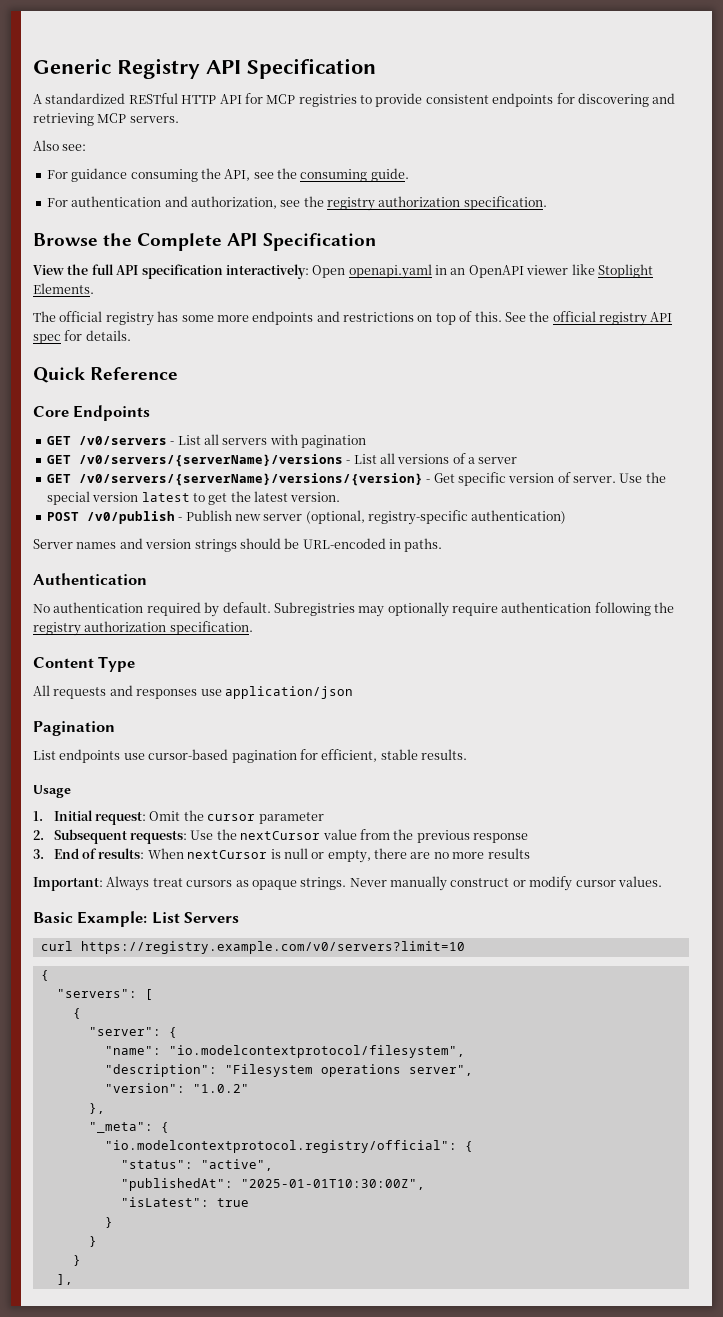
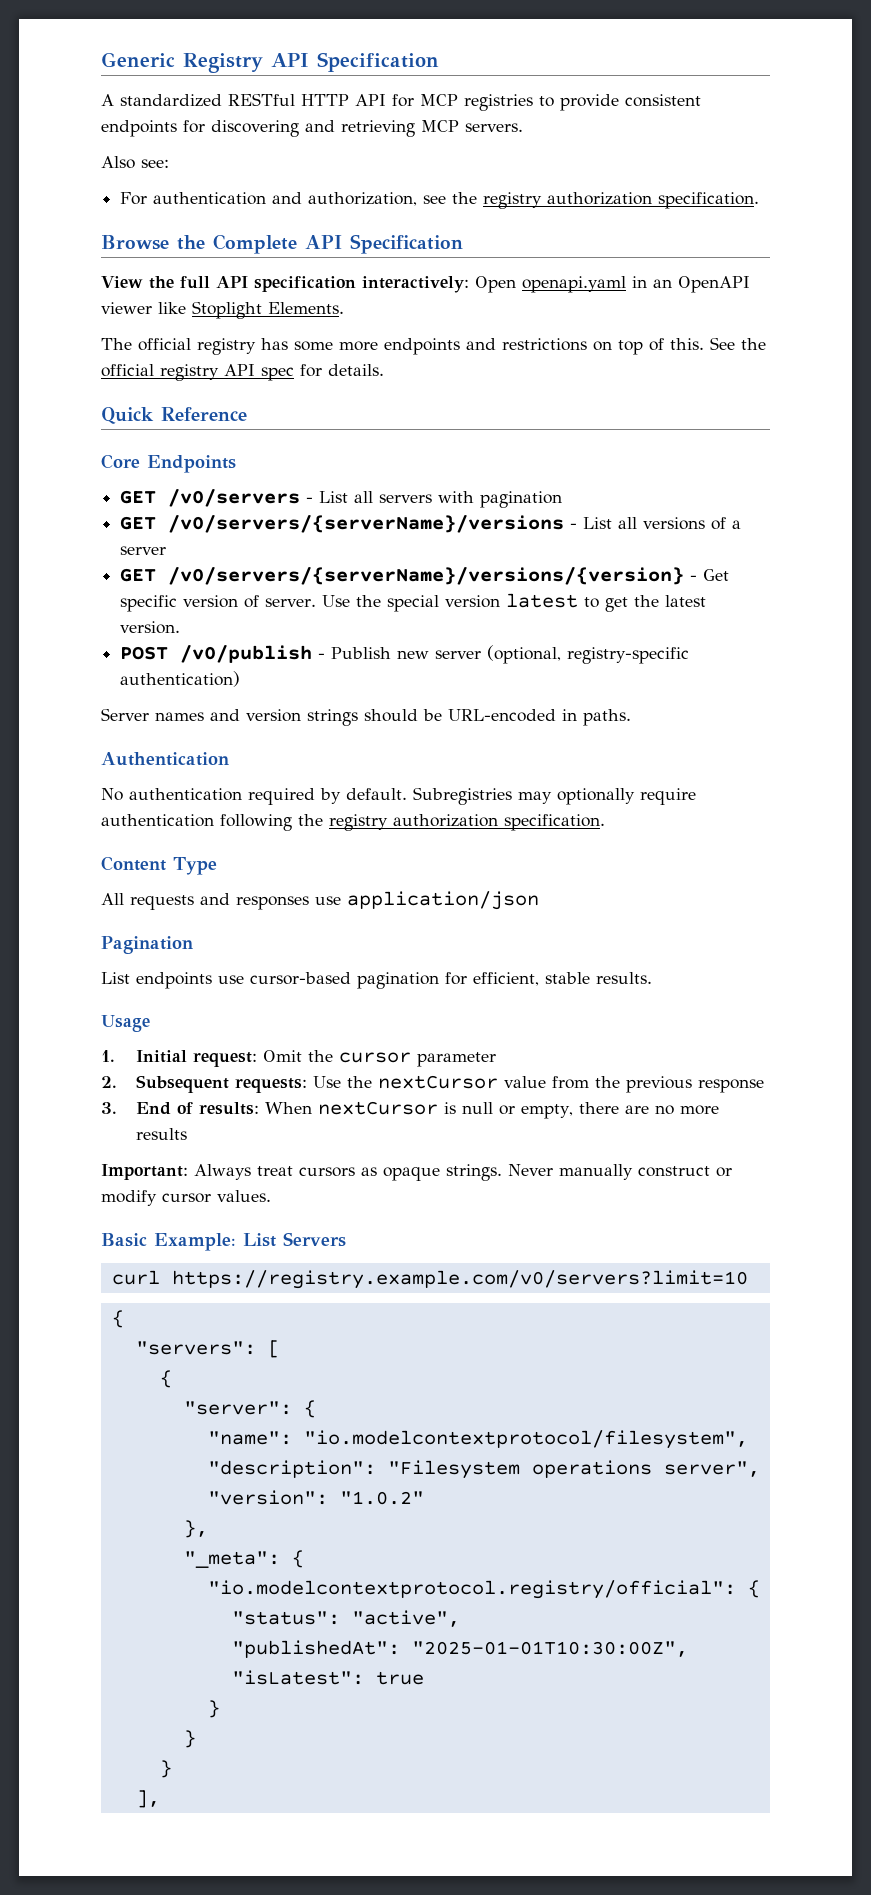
- For guidance consuming the API, see the consuming guide.

